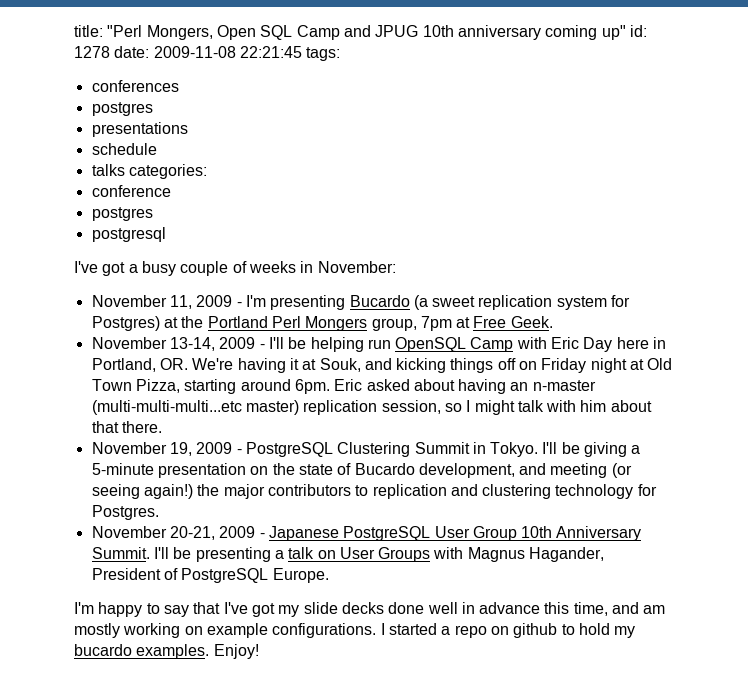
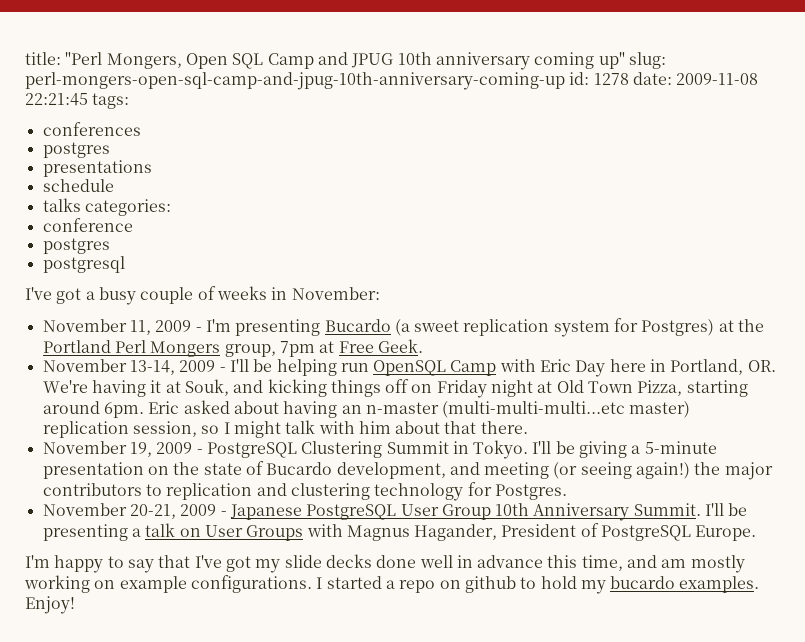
- title: "Perl Mongers, Open SQL Camp and JPUG 10th anniversary coming up" id: 1278 date: 2009-11-08 22:21:45 tags:
+ title: "Perl Mongers, Open SQL Camp and JPUG 10th anniversary coming up" slug: perl-mongers-open-sql-camp-and-jpug-10th-anniversary-coming-up id: 1278 date: 2009-11-08 22:21:45 tags:

